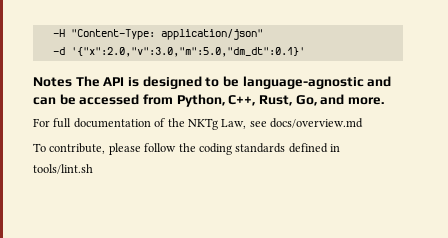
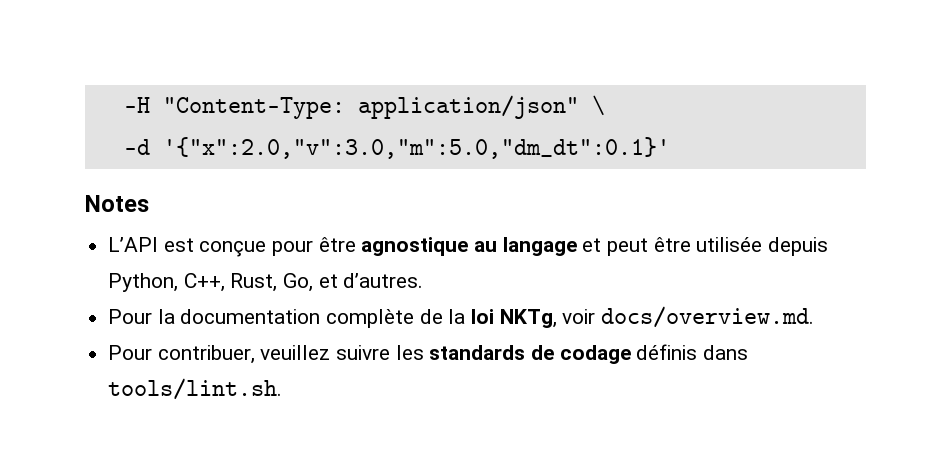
- -H "Content-Type: application/json"
+ -H "Content-Type: application/json" \
- Notes The API is designed to be language-agnostic and can be accessed from Python, C++, Rust, Go, and more.
- For full documentation of the NKTg Law, see docs/overview.md
- To contribute, please follow the coding standards defined in tools/lint.sh
+ Notes
+ L’API est conçue pour être agnostique au langage et peut être utilisée depuis Python, C++, Rust, Go, et d’autres.
+ Pour la documentation complète de la loi NKTg, voir docs/overview.md.
+ Pour contribuer, veuillez suivre les standards de codage définis dans tools/lint.sh.

